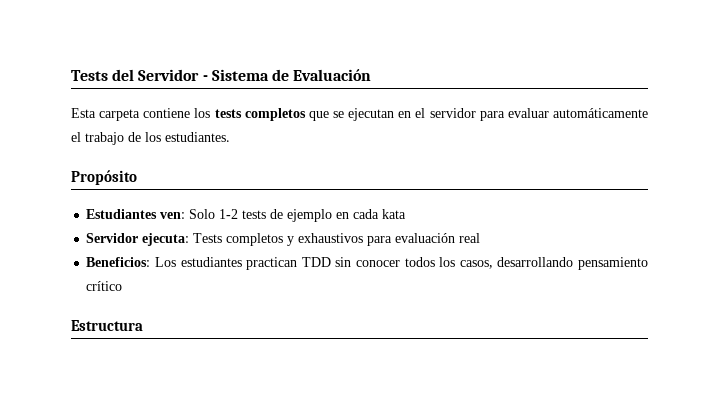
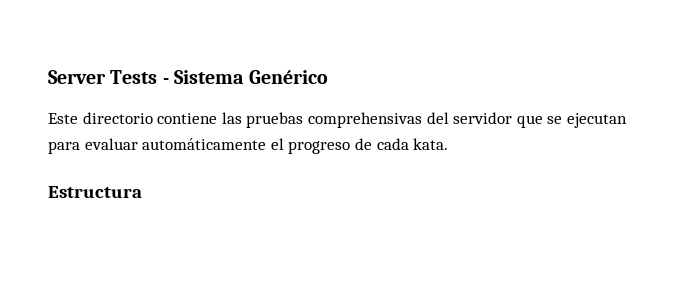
- Tests del Servidor - Sistema de Evaluación
- Esta carpeta contiene los tests completos que se ejecutan en el servidor para evaluar automáticamente el trabajo de los estudiantes.
- Propósito
- Estudiantes ven: Solo 1-2 tests de ejemplo en cada kata
- Servidor ejecuta: Tests completos y exhaustivos para evaluación real
- Beneficios: Los estudiantes practican TDD sin conocer todos los casos, desarrollando pensamiento crítico
+ Server Tests - Sistema Genérico
+ Este directorio contiene las pruebas comprehensivas del servidor que se ejecutan para evaluar automáticamente el progreso de cada kata.

